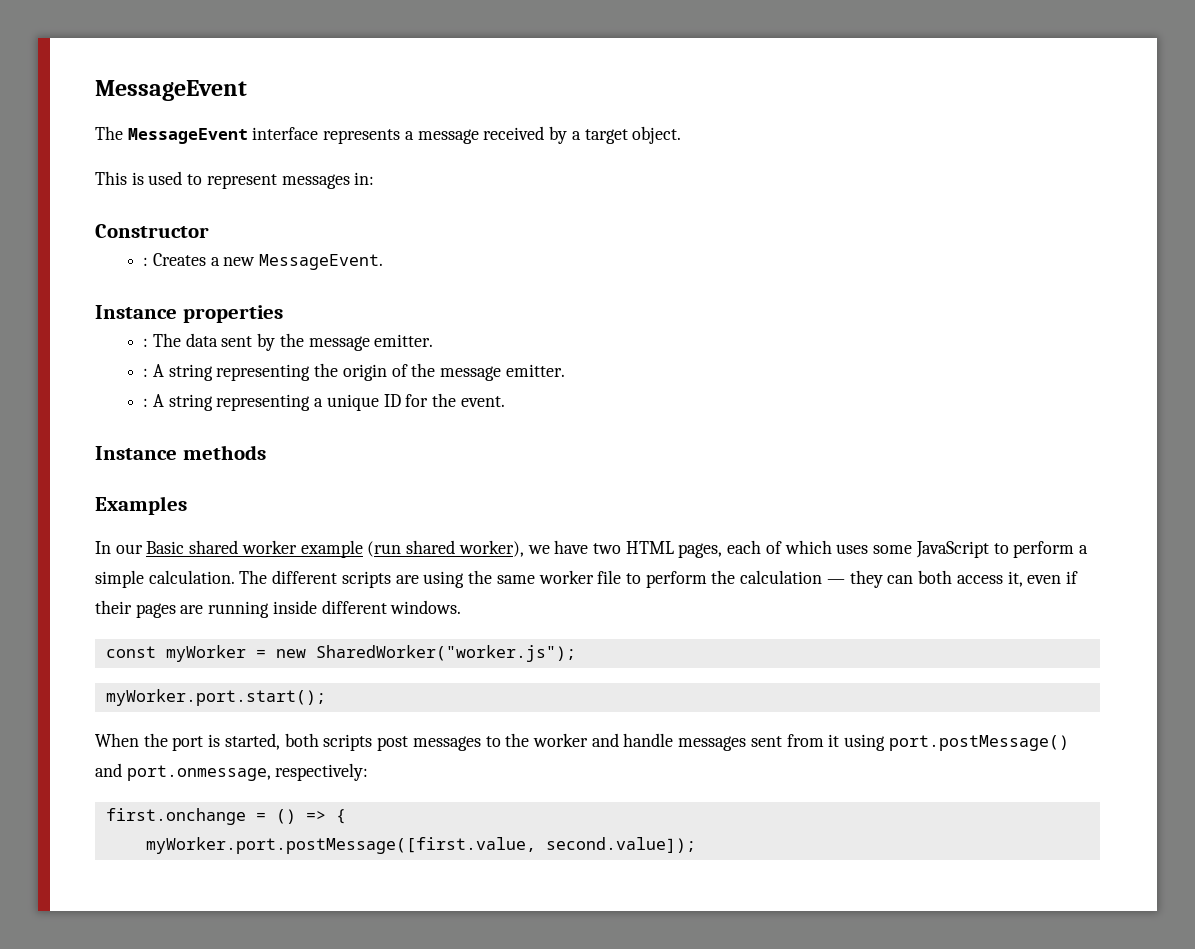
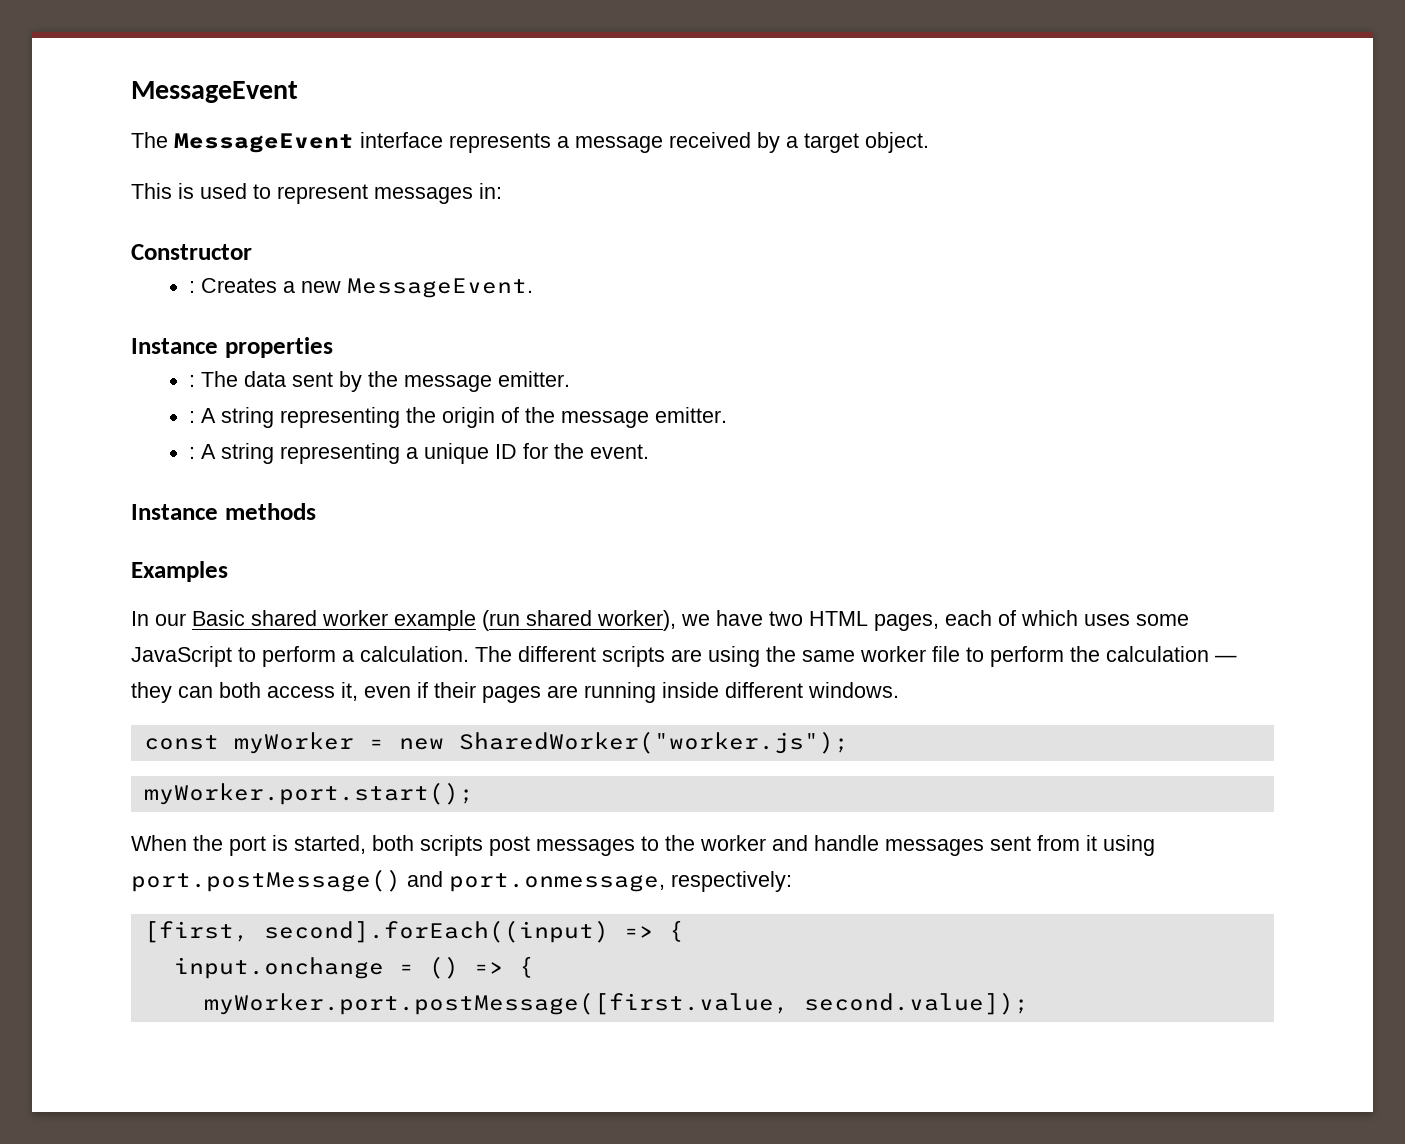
- In our Basic shared worker example (run shared worker), we have two HTML pages, each of which uses some JavaScript to perform a simple calculation.
+ In our Basic shared worker example (run shared worker), we have two HTML pages, each of which uses some JavaScript to perform a calculation.
- first.onchange = () => {
+ [first, second].forEach((input) => {
+ input.onchange = () => {

